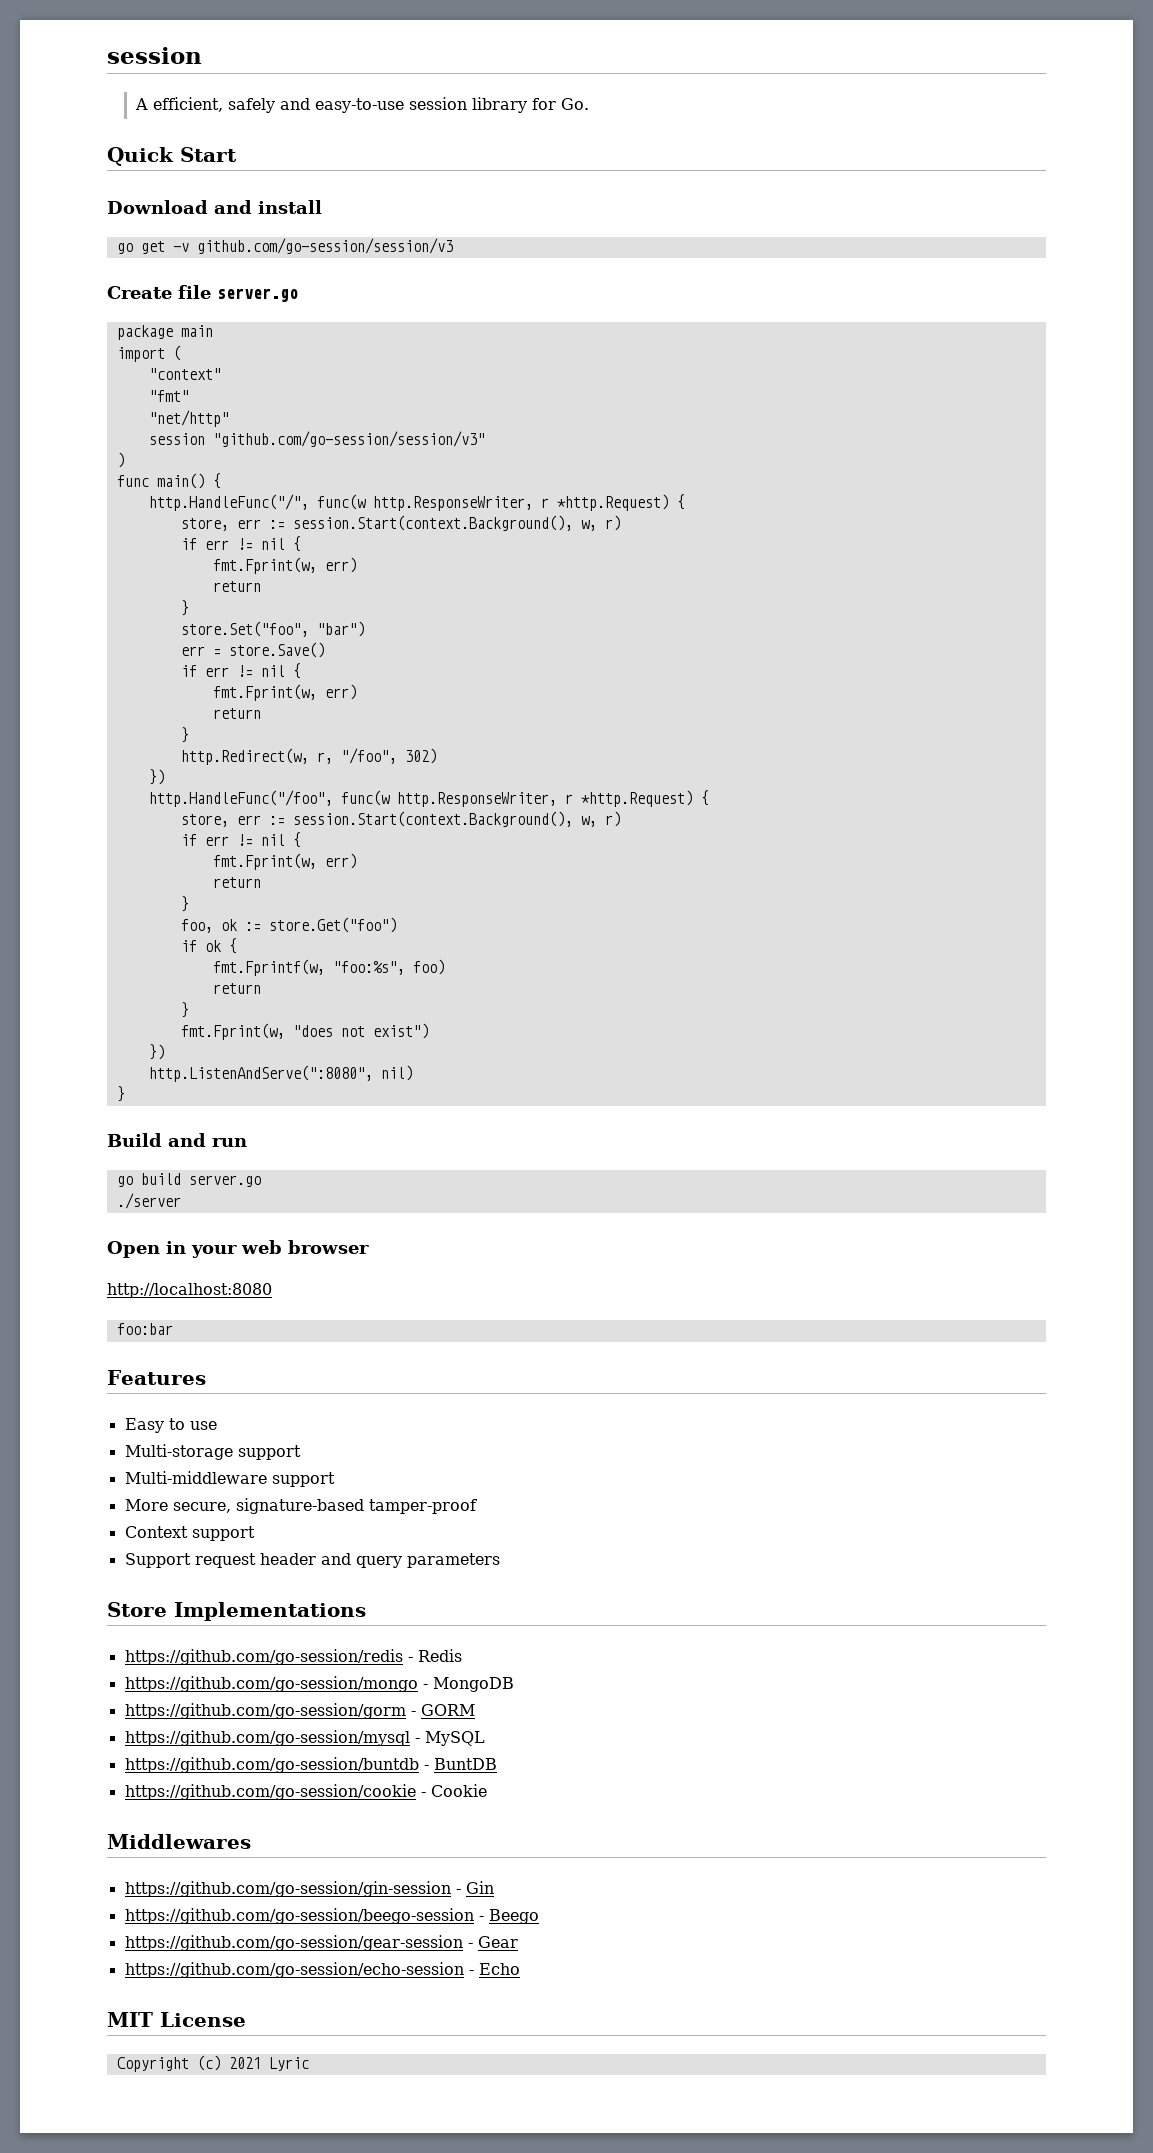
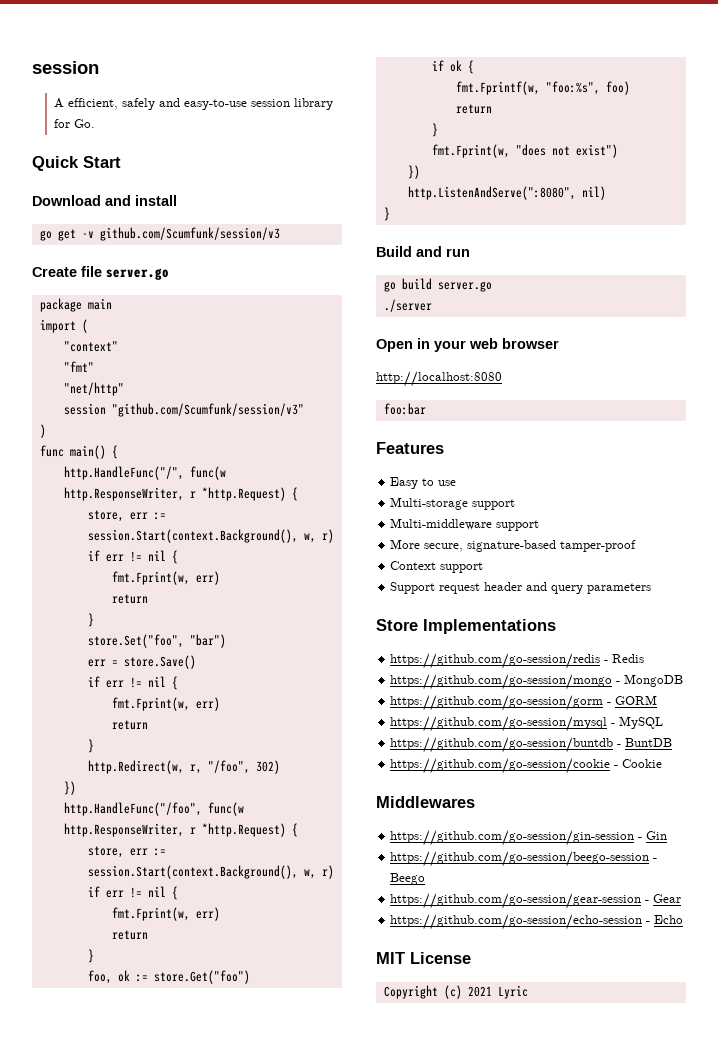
- go get -v github.com/go-session/session/v3
+ go get -v github.com/Scumfunk/session/v3
- session "github.com/go-session/session/v3"
+ session "github.com/Scumfunk/session/v3"

